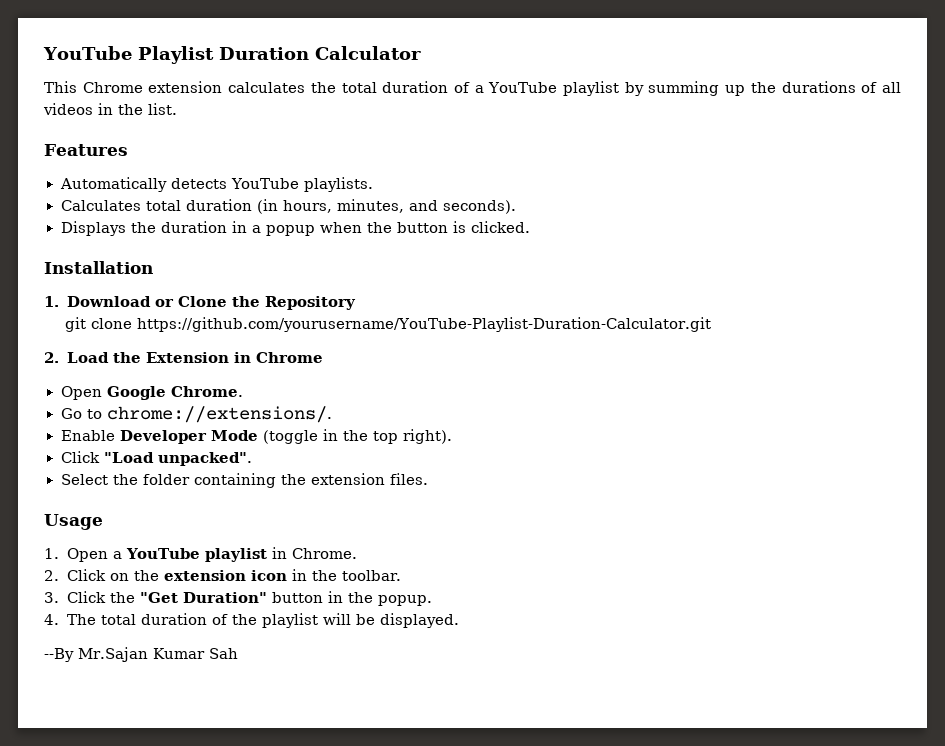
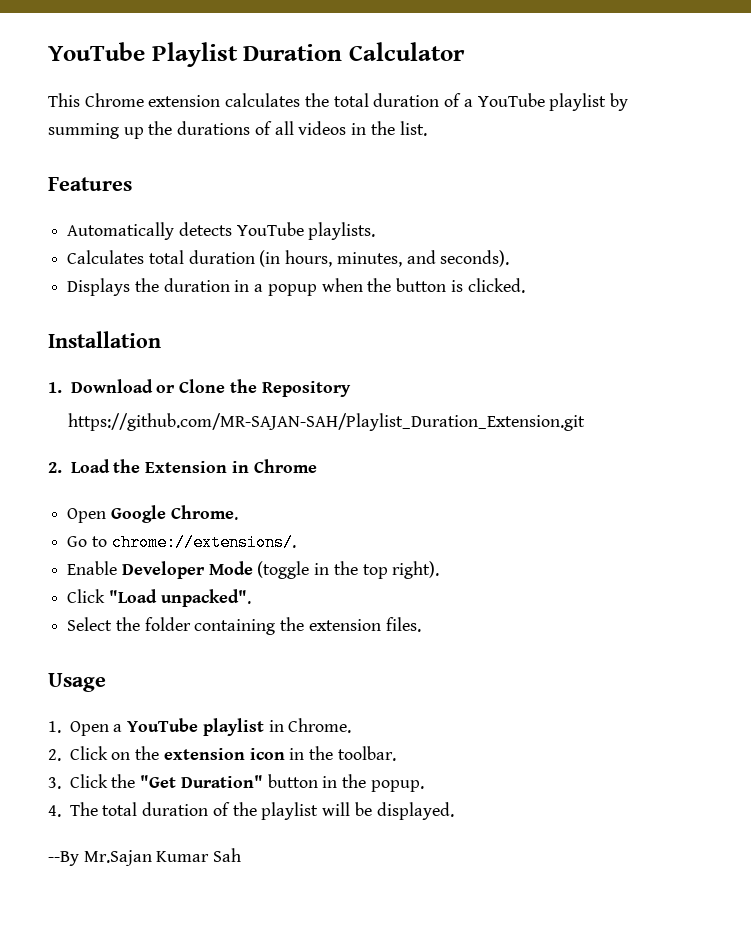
- git clone https://github.com/yourusername/YouTube-Playlist-Duration-Calculator.git
+ https://github.com/MR-SAJAN-SAH/Playlist_Duration_Extension.git

